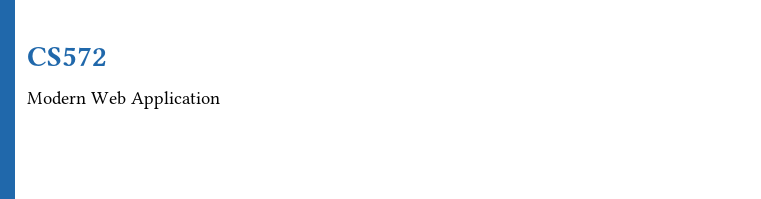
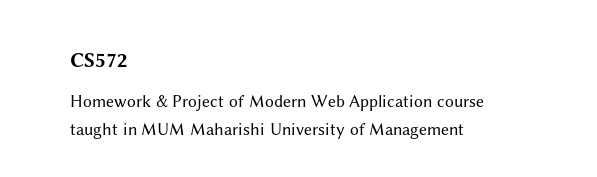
- Modern Web Application
+ Homework & Project of Modern Web Application course taught in MUM Maharishi University of Management

